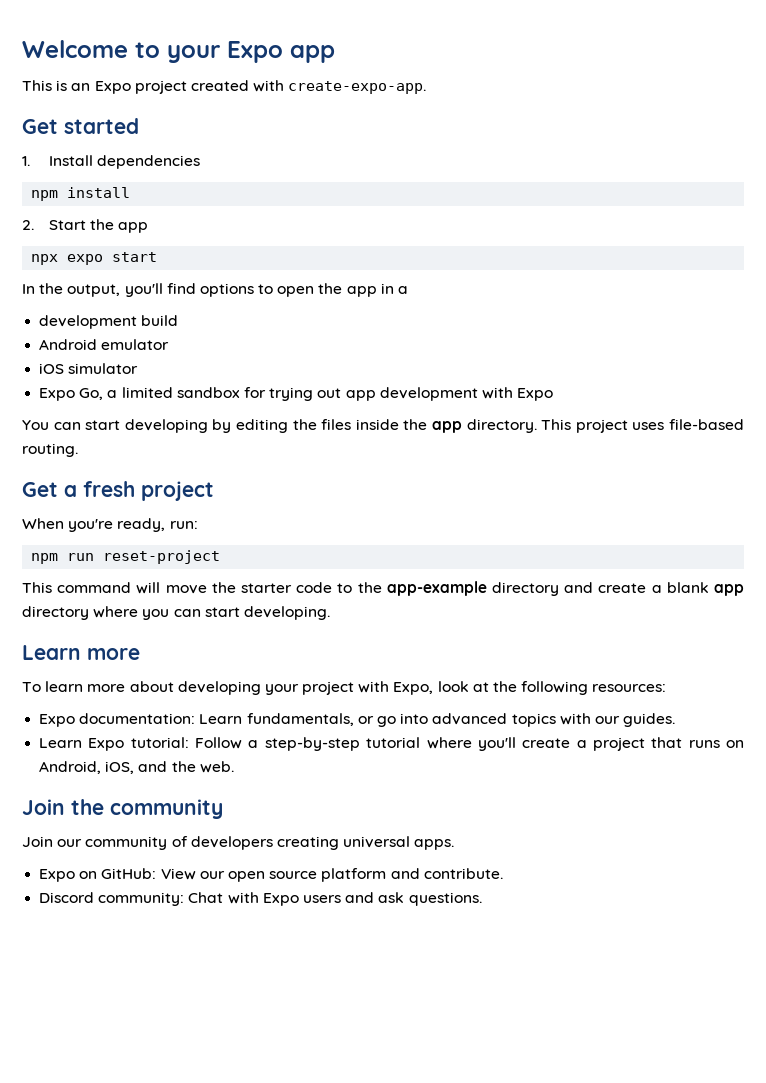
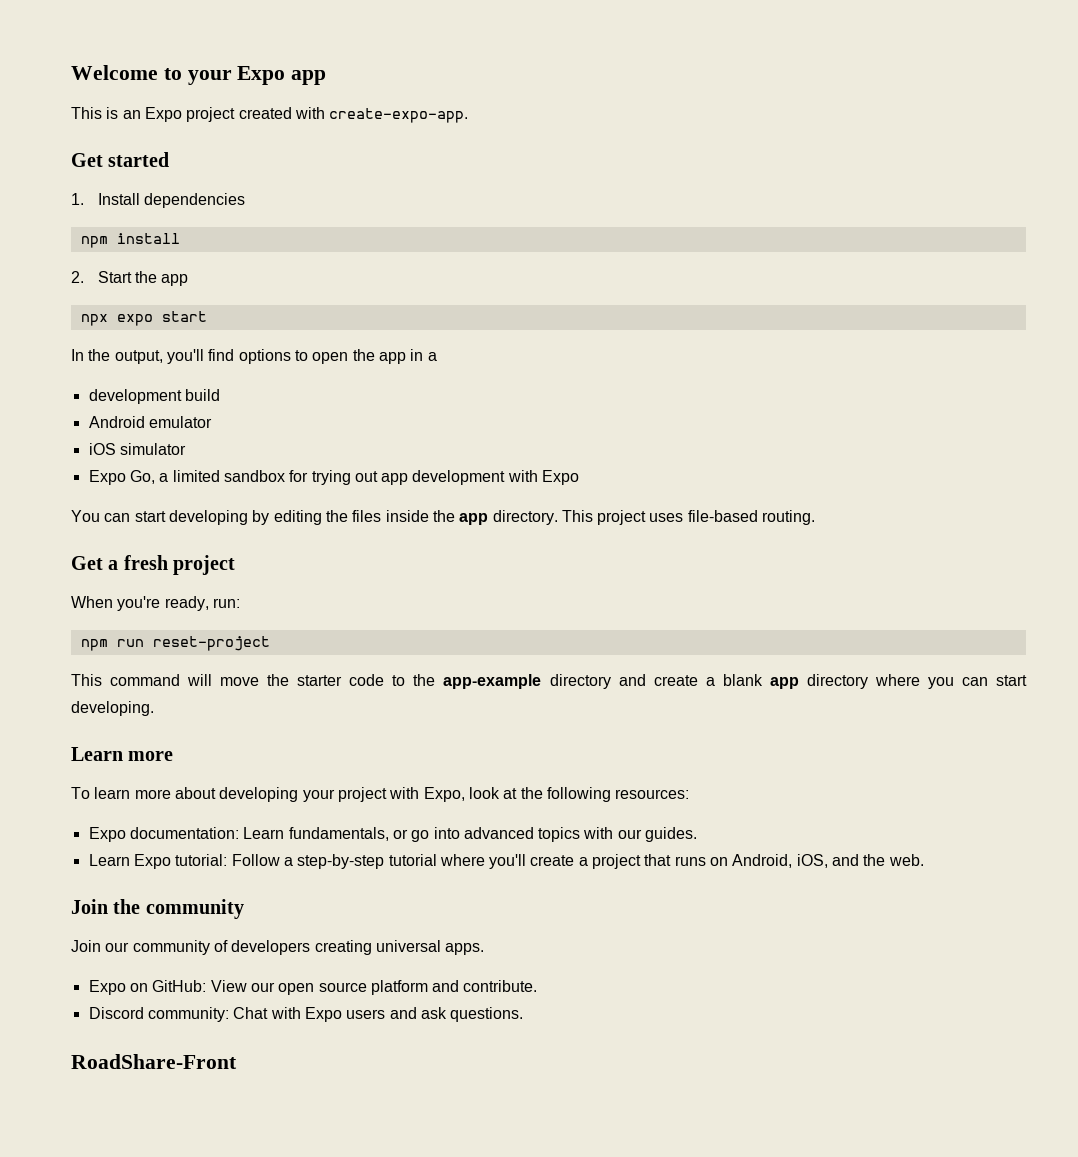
+ RoadShare-Front

